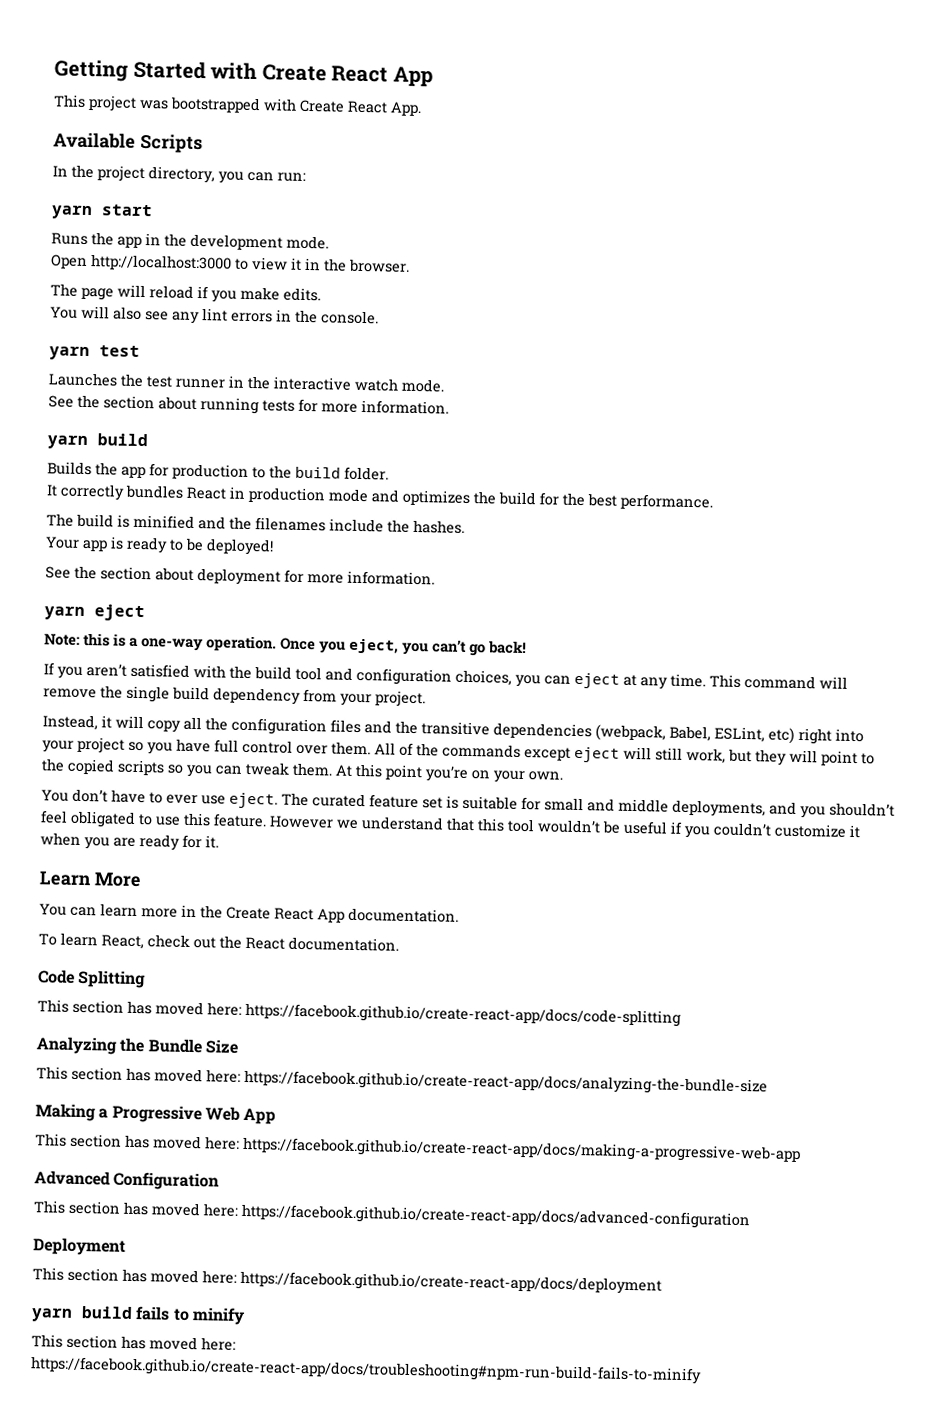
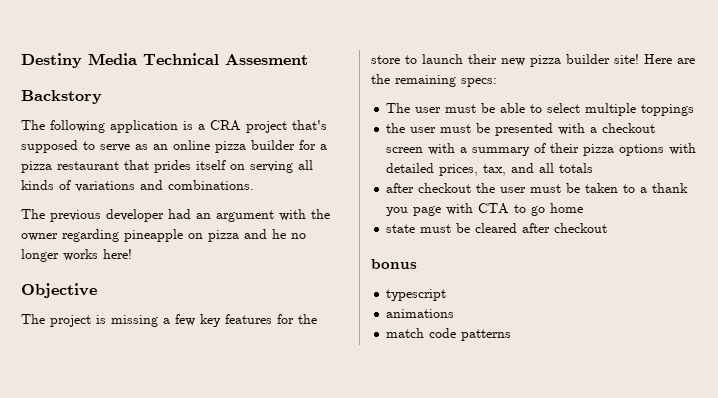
- Getting Started with Create React App
- This project was bootstrapped with Create React App.
- Available Scripts
- In the project directory, you can run:
- yarn start
- Runs the app in the development mode.
- Open http://localhost:3000 to view it in the browser.
- The page will reload if you make edits.
- You will also see any lint errors in the console.
- yarn test
- Launches the test runner in the interactive watch mode.
- See the section about running tests for more information.
- yarn build
- Builds the app for production to the build folder.
- It correctly bundles React in production mode and optimizes the build for the best performance.
- The build is minified and the filenames include the hashes.
- Your app is ready to be deployed!
- See the section about deployment for more information.
- yarn eject
- Note: this is a one-way operation. Once you eject, you can’t go back!
- If you aren’t satisfied with the build tool and configuration choices, you can eject at any time. This command will remove the single build dependency from your project.
- Instead, it will copy all the configuration files and the transitive dependencies (webpack, Babel, ESLint, etc) right into your project so you have full control over them. All of the commands except eject will still work, but they will point to the copied scripts so you can tweak them. At this point you’re on your own.
- You don’t have to ever use eject. The curated feature set is suitable for small and middle deployments, and you shouldn’t feel obligated to use this feature. However we understand that this tool wouldn’t be useful if you couldn’t customize it when you are ready for it.
- Learn More
- You can learn more in the Create React App documentation.
- To learn React, check out the React documentation.
- Code Splitting
- This section has moved here: https://facebook.github.io/create-react-app/docs/code-splitting
- Analyzing the Bundle Size
- This section has moved here: https://facebook.github.io/create-react-app/docs/analyzing-the-bundle-size
- Making a Progressive Web App
- This section has moved here: https://facebook.github.io/create-react-app/docs/making-a-progressive-web-app
- Advanced Configuration
- This section has moved here: https://facebook.github.io/create-react-app/docs/advanced-configuration
- Deployment
- This section has moved here: https://facebook.github.io/create-react-app/docs/deployment
- yarn build fails to minify
- This section has moved here: https://facebook.github.io/create-react-app/docs/troubleshooting#npm-run-build-fails-to-minify
+ Destiny Media Technical Assesment
+ Backstory
+ The following application is a CRA project that's supposed to serve as an online pizza builder for a pizza restaurant that prides itself on serving all kinds of variations and combinations.
+ The previous developer had an argument with the owner regarding pineapple on pizza and he no longer works here!
+ Objective
+ The project is missing a few key features for the store to launch their new pizza builder site! Here are the remaining specs:
+ The user must be able to select multiple toppings
+ the user must be presented with a checkout screen with a summary of their pizza options with detailed prices, tax, and all totals
+ after checkout the user must be taken to a thank you page with CTA to go home
+ state must be cleared after checkout
+ bonus
+ typescript
+ animations
+ match code patterns

